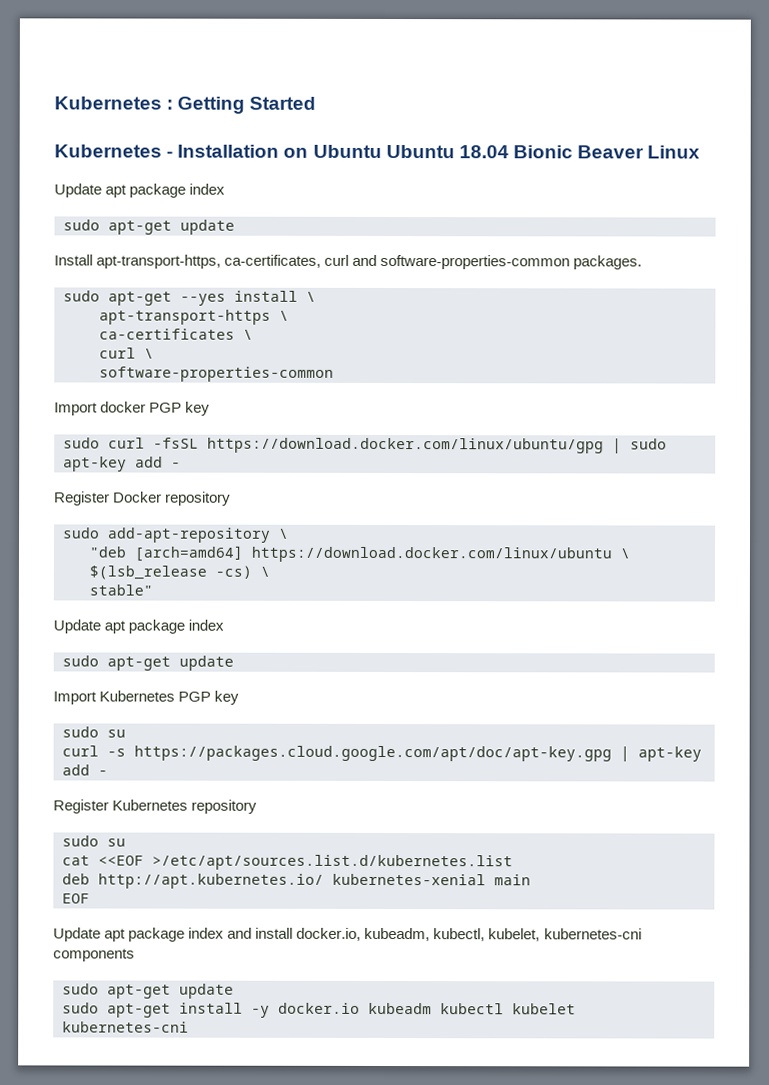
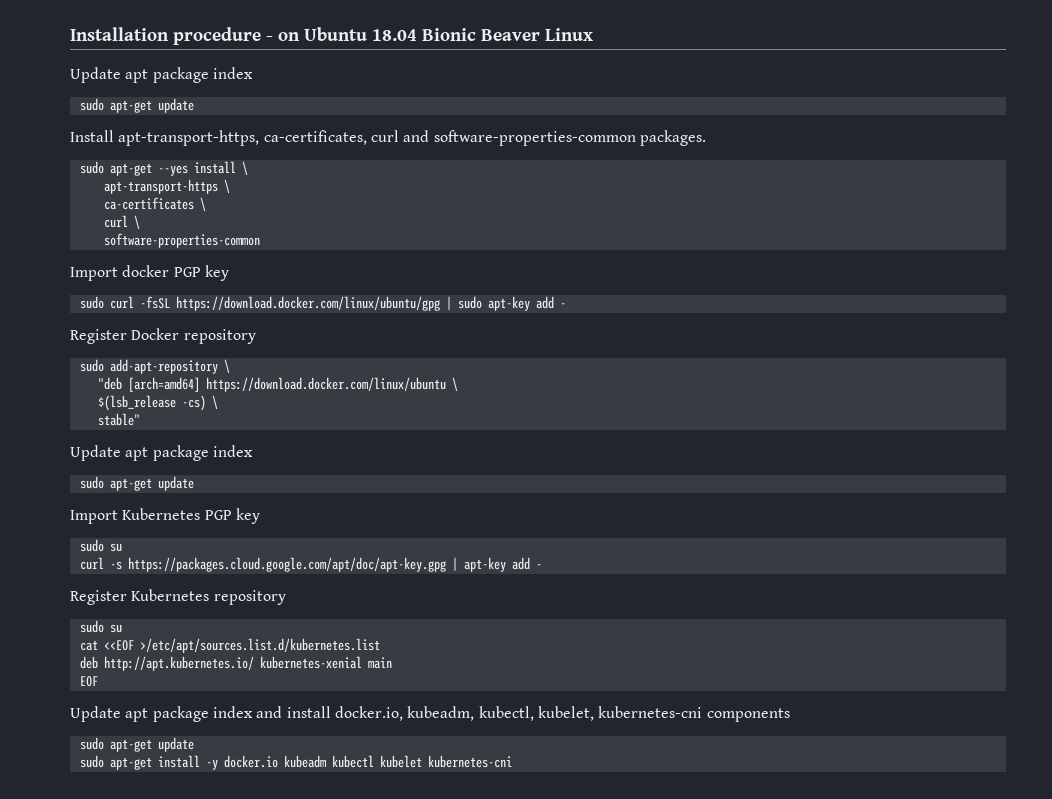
- Kubernetes : Getting Started
- Kubernetes - Installation on Ubuntu Ubuntu 18.04 Bionic Beaver Linux
+ Installation procedure - on Ubuntu 18.04 Bionic Beaver Linux

